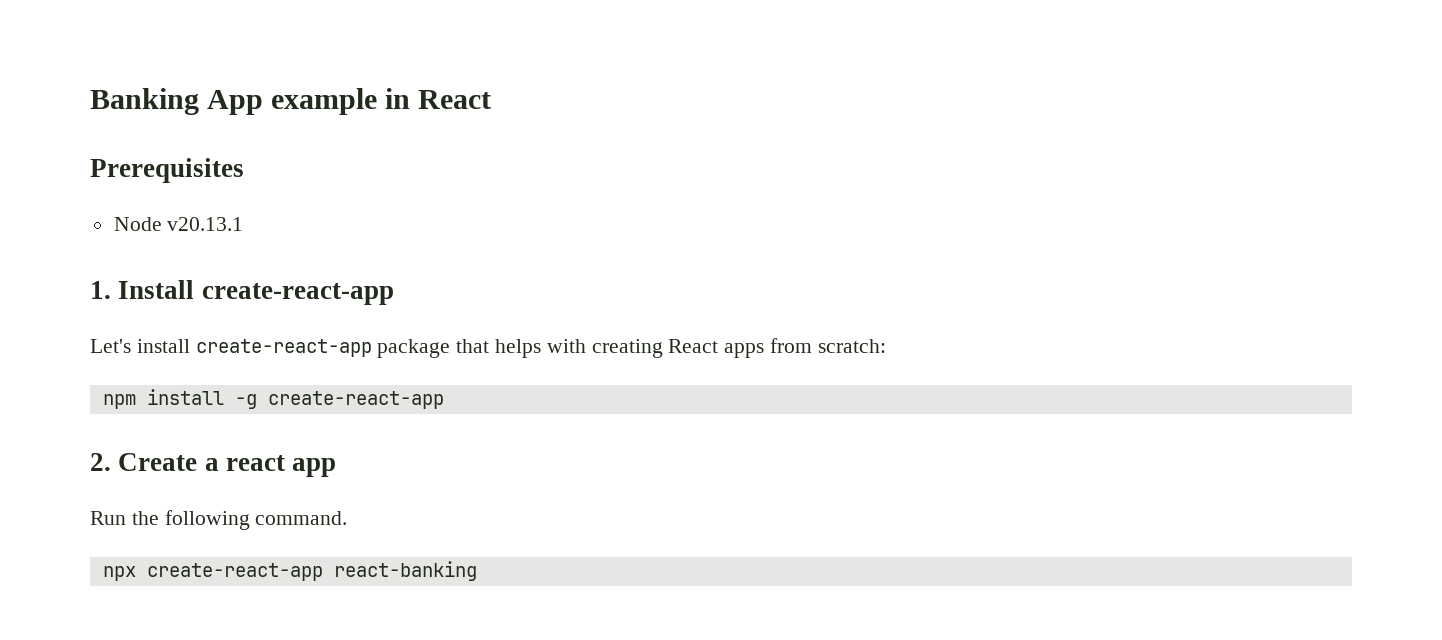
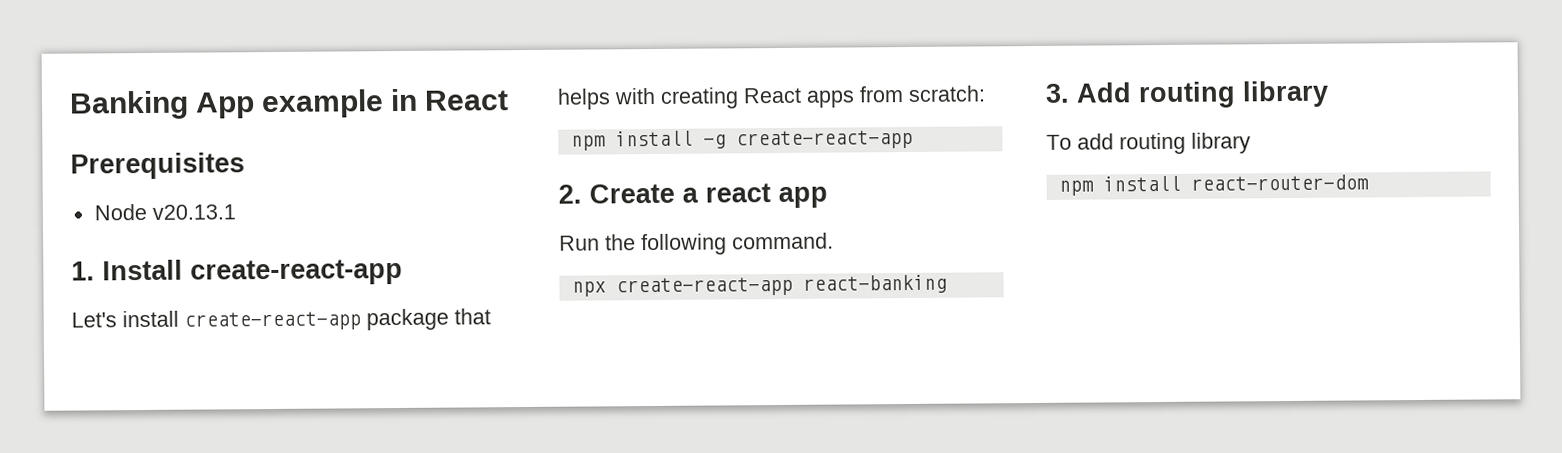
+ 3. Add routing library
+ To add routing library
+ npm install react-router-dom

